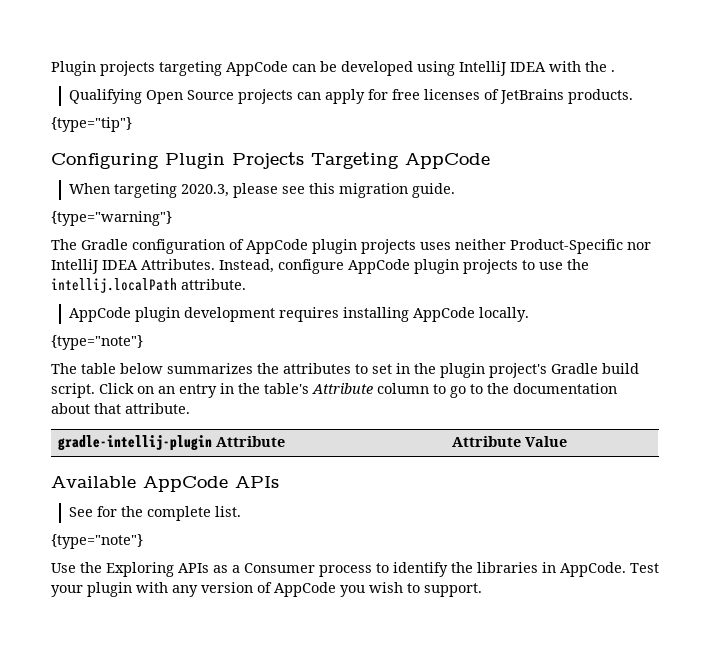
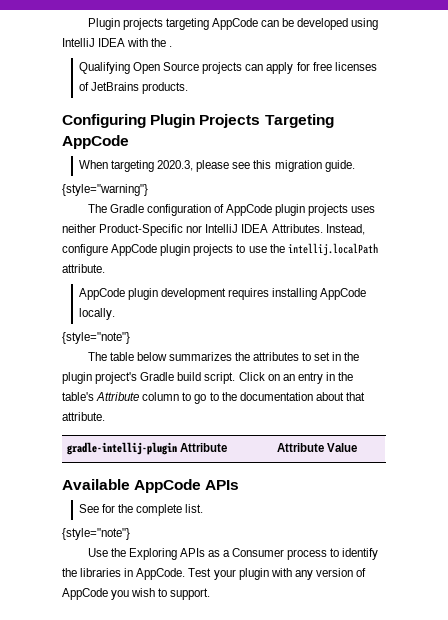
- {type="tip"}
- {type="warning"}
+ {style="warning"}
  AppCode plugin development requires installing AppCode locally.
- {type="note"}
+ {style="note"}
  See for the complete list.
- {type="note"}
+ {style="note"}

